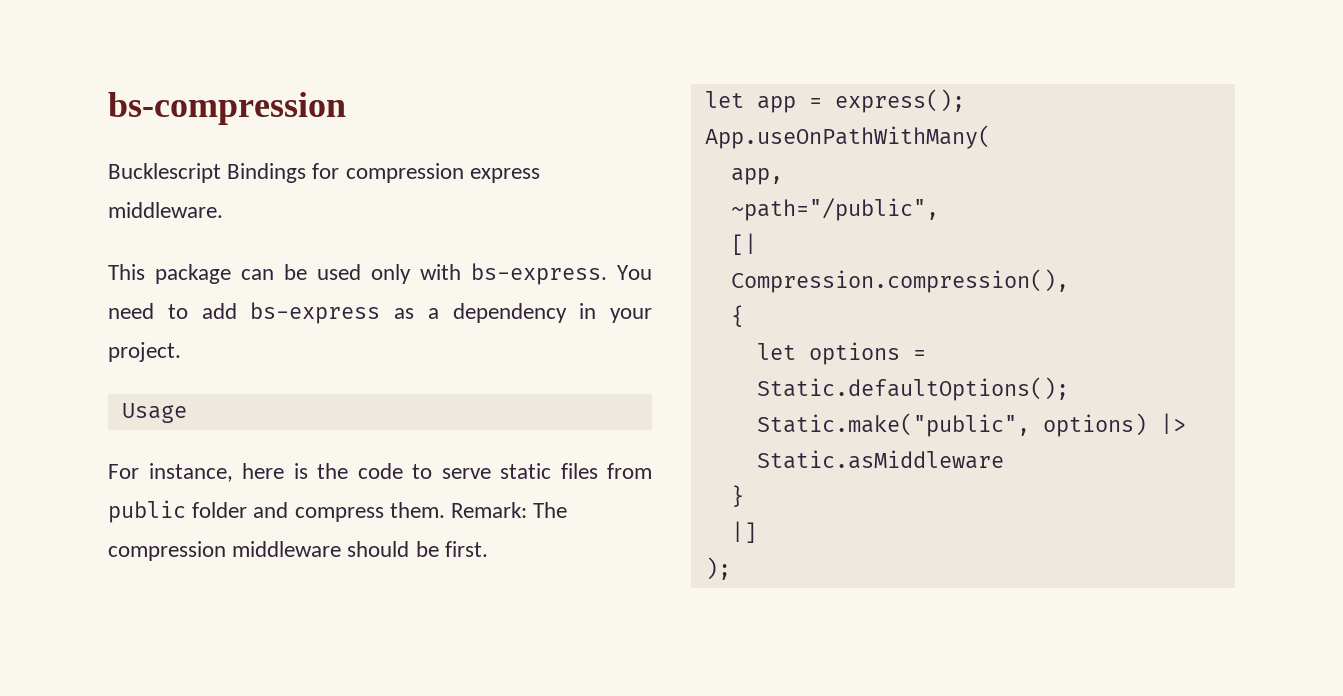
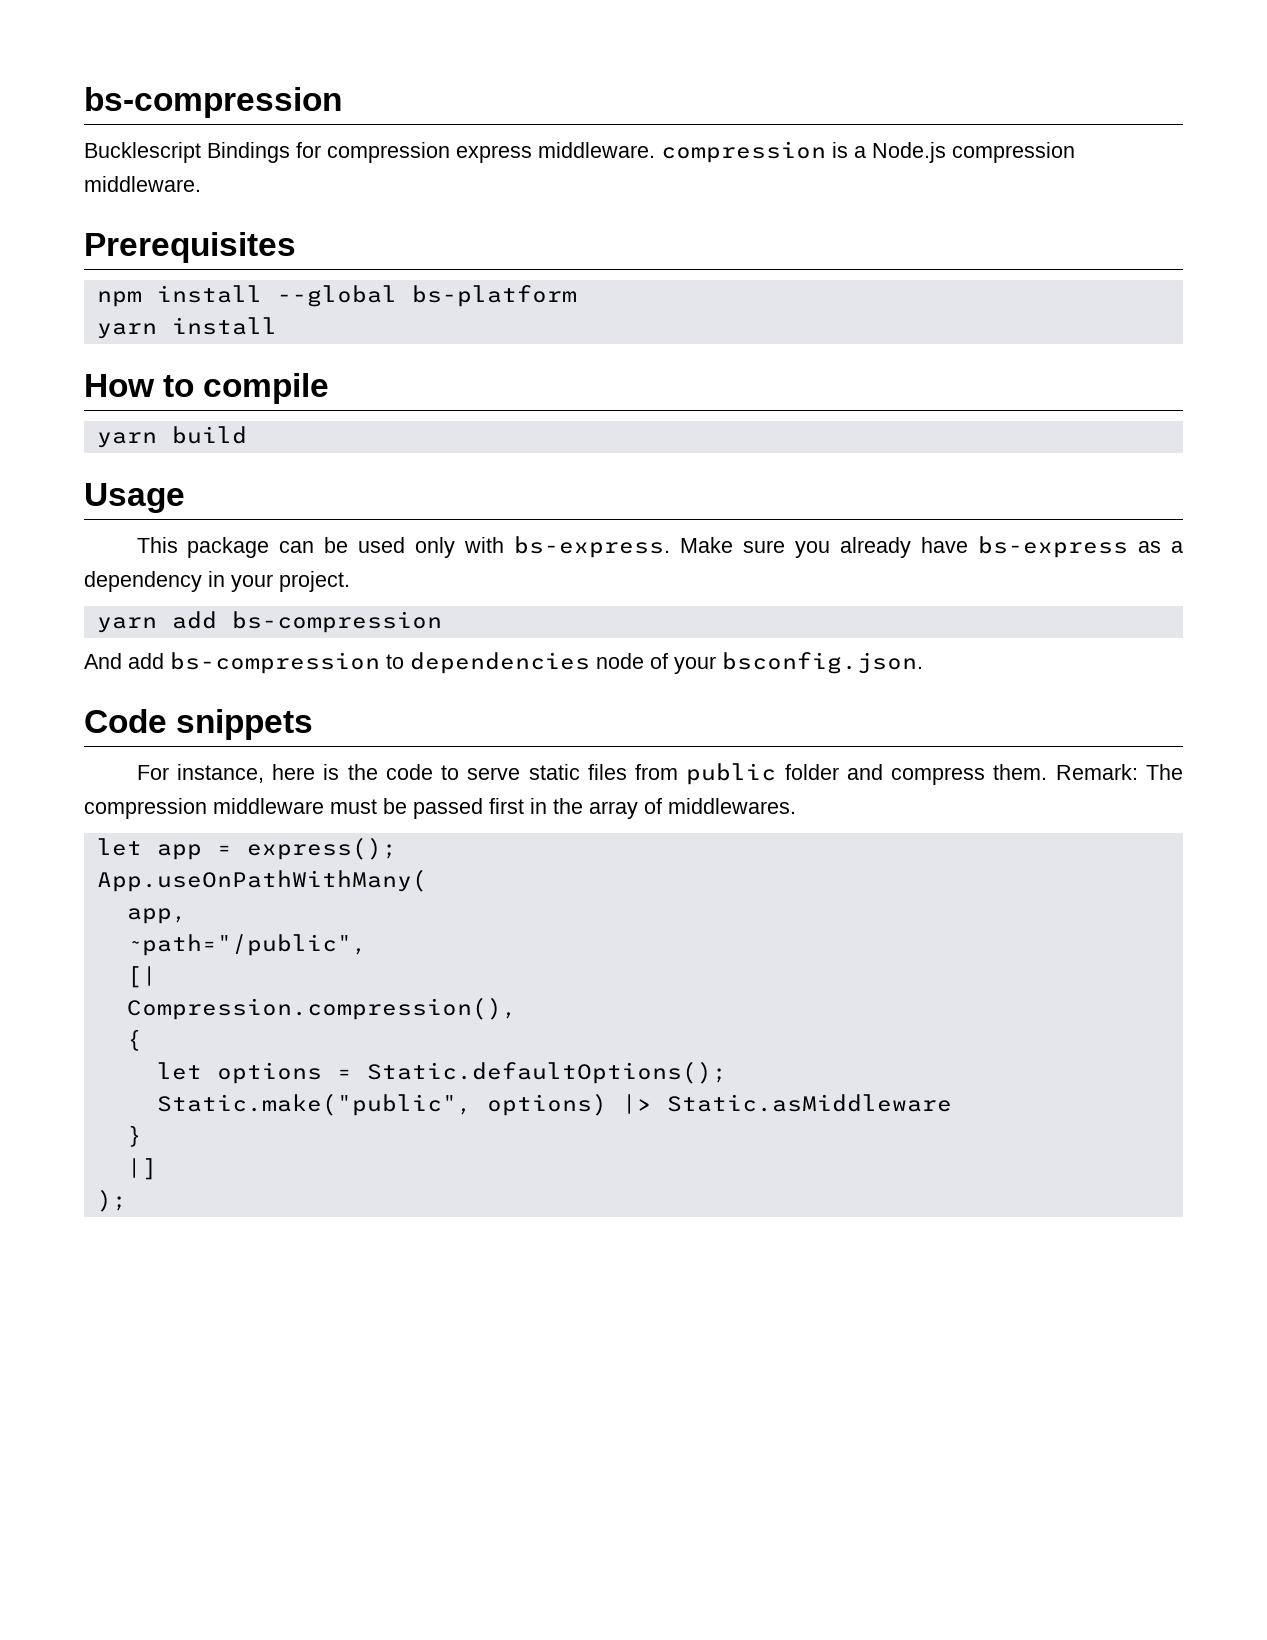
- Bucklescript Bindings for compression express middleware.
+ Bucklescript Bindings for compression express middleware. compression is a Node.js compression middleware.
+ Prerequisites
+ npm install --global bs-platform
+ yarn install
+ How to compile
+ yarn build
+ Usage
- You need to add bs-express as a dependency in your project.
+ Make sure you already have bs-express as a dependency in your project.
- Usage
+ yarn add bs-compression
+ And add bs-compression to dependencies node of your bsconfig.json.
+ Code snippets
- Remark: The compression middleware should be first.
+ Remark: The compression middleware must be passed first in the array of middlewares.

